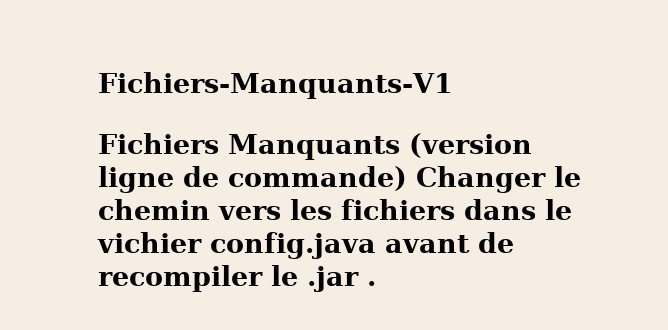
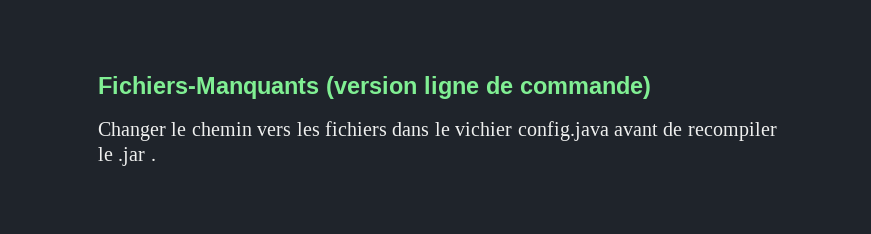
- Fichiers-Manquants-V1
- Fichiers Manquants (version ligne de commande) Changer le chemin vers les fichiers dans le vichier config.java avant de recompiler le .jar .
+ Fichiers-Manquants (version ligne de commande)
+ Changer le chemin vers les fichiers dans le vichier config.java avant de recompiler le .jar .

